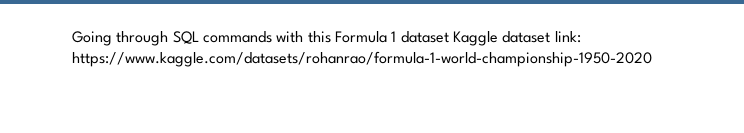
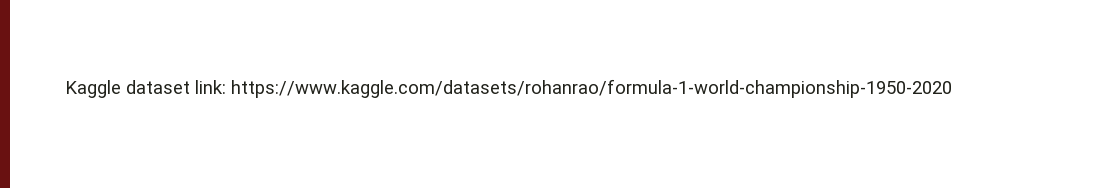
- Going through SQL commands with this Formula 1 dataset Kaggle dataset link: https://www.kaggle.com/datasets/rohanrao/formula-1-world-championship-1950-2020
+ Kaggle dataset link: https://www.kaggle.com/datasets/rohanrao/formula-1-world-championship-1950-2020

